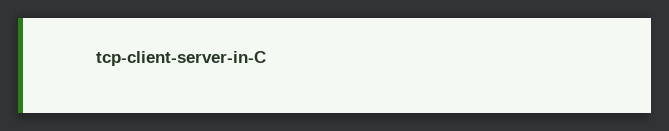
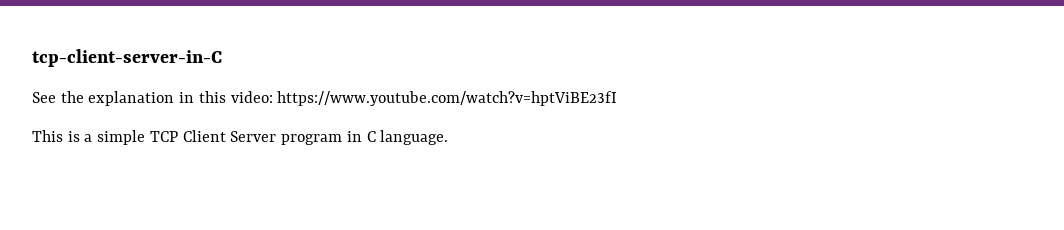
+ See the explanation in this video: https://www.youtube.com/watch?v=hptViBE23fI
+ This is a simple TCP Client Server program in C language.

